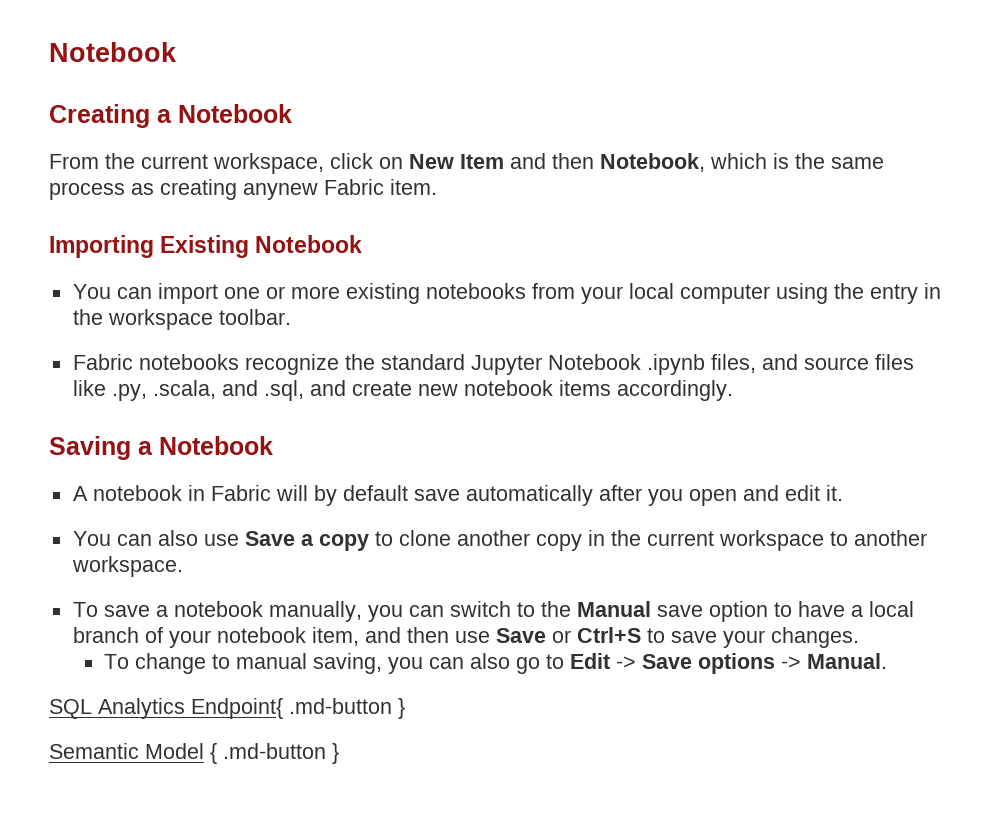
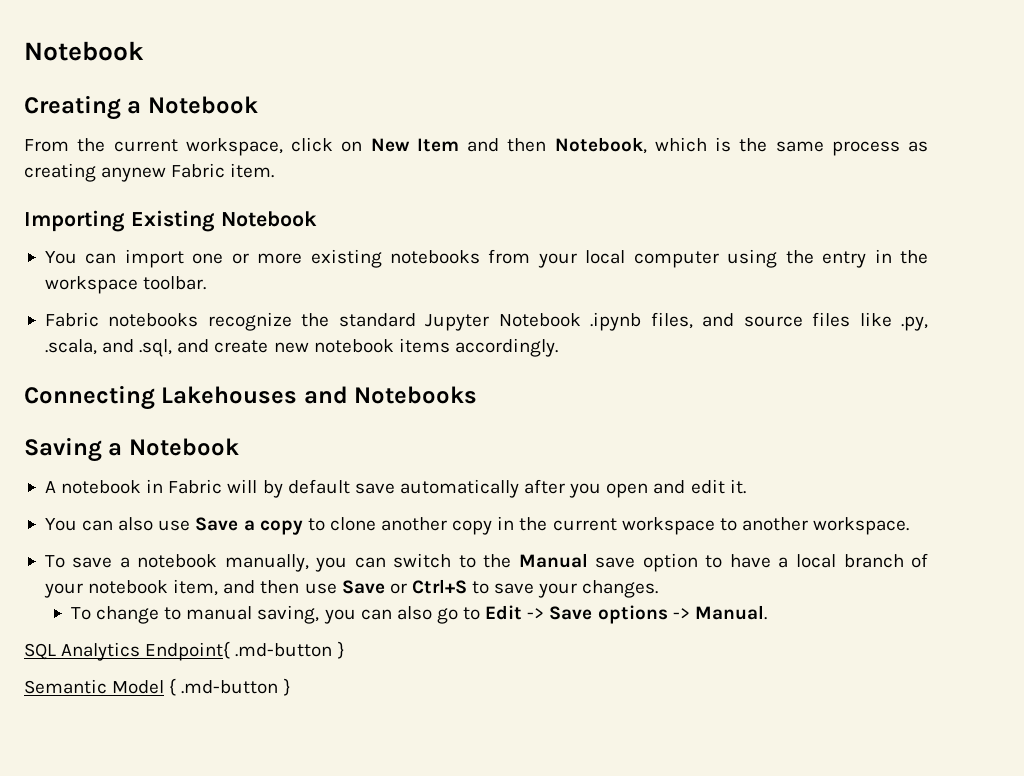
+ Connecting Lakehouses and Notebooks

